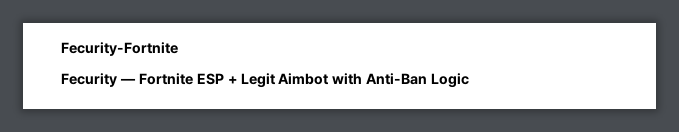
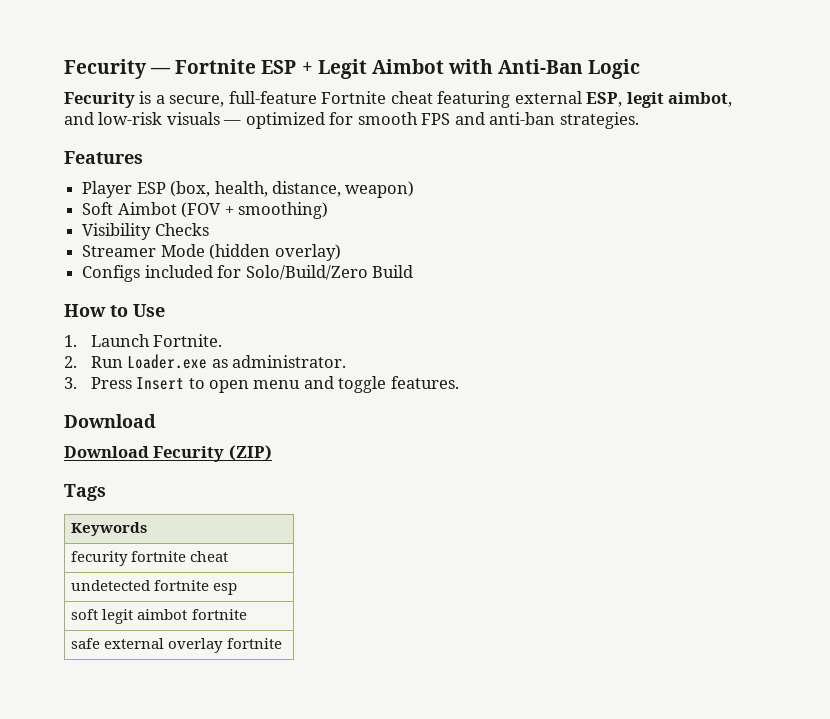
- Fecurity-Fortnite
+ Fecurity is a secure, full-feature Fortnite cheat featuring external ESP, legit aimbot, and low-risk visuals — optimized for smooth FPS and anti-ban strategies.
+ Features
+ Player ESP (box, health, distance, weapon)
+ Soft Aimbot (FOV + smoothing)
+ Visibility Checks
+ Streamer Mode (hidden overlay)
+ Configs included for Solo/Build/Zero Build
+ How to Use
+ 1. Launch Fortnite.
+ 2. Run Loader.exe as administrator.
+ 3. Press Insert to open menu and toggle features.
+ Download
+ Download Fecurity (ZIP)
+ Tags
+ Keywords
+ fecurity fortnite cheat
+ undetected fortnite esp
+ soft legit aimbot fortnite
+ safe external overlay fortnite

